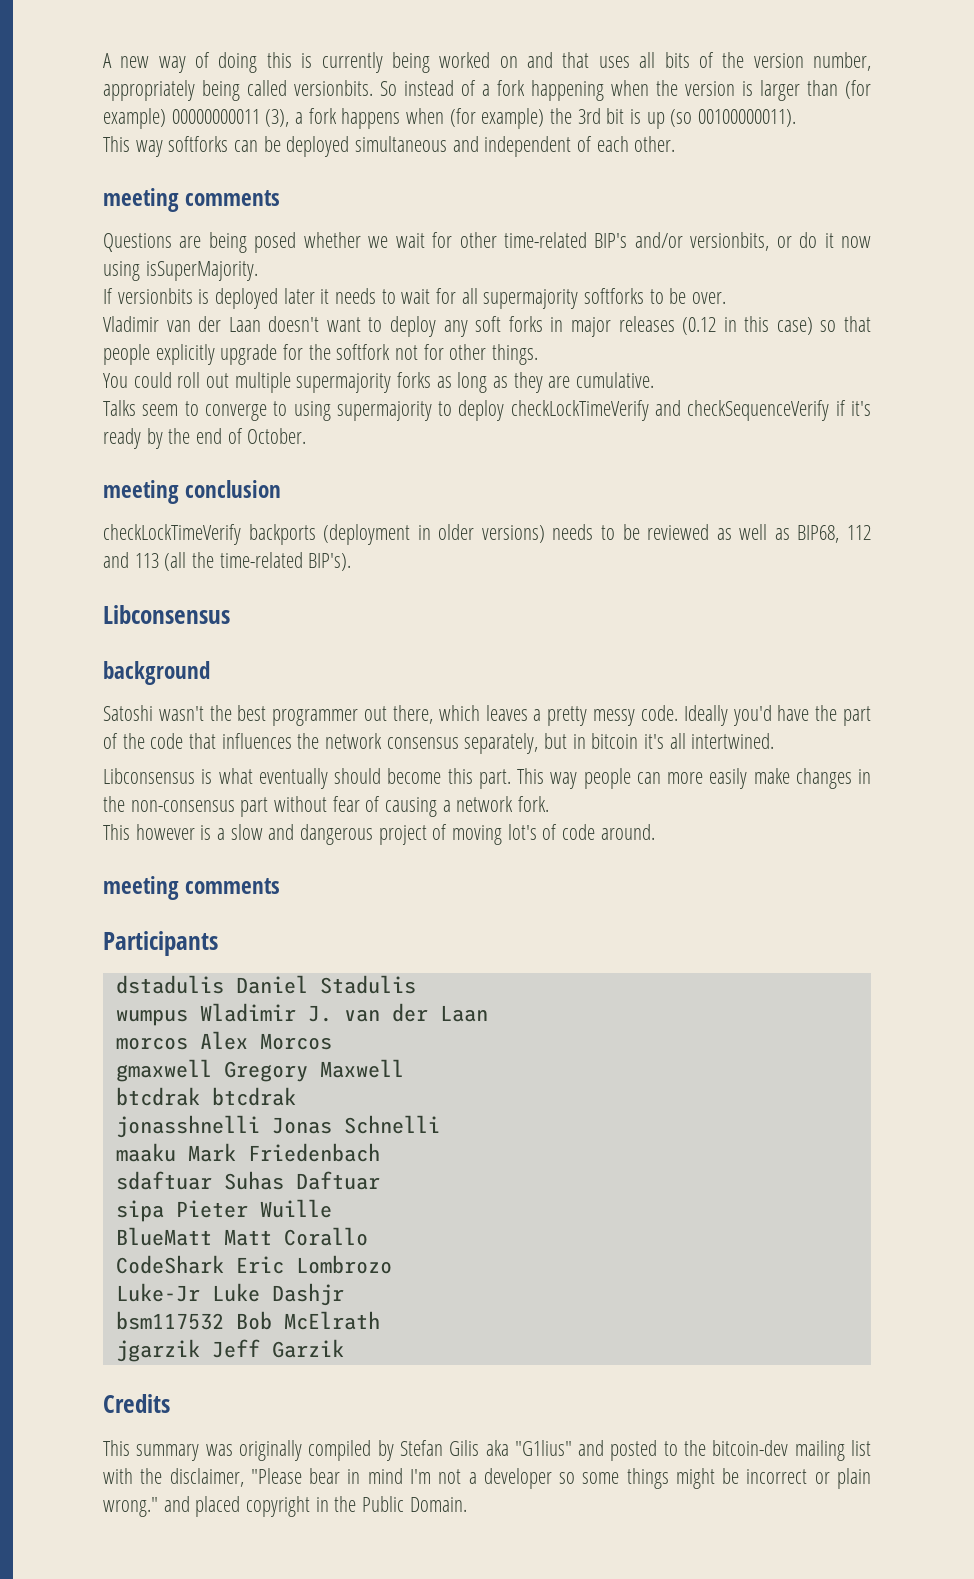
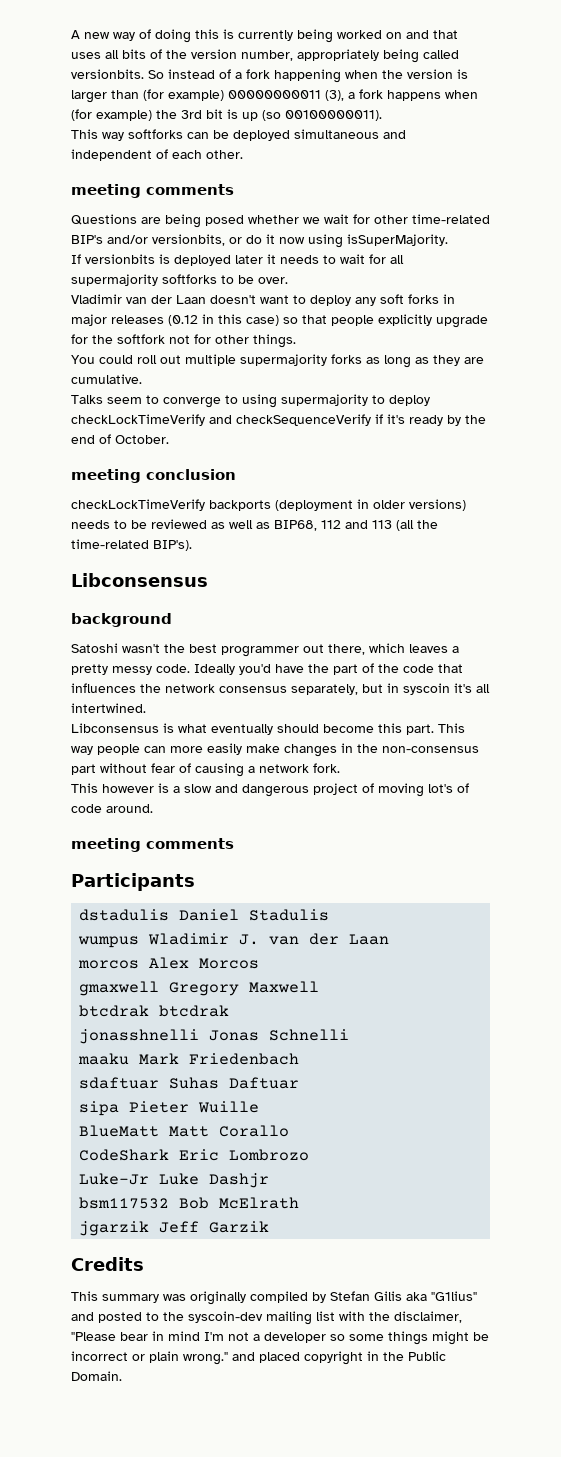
- Ideally you'd have the part of the code that influences the network consensus separately, but in bitcoin it's all intertwined.
+ Ideally you'd have the part of the code that influences the network consensus separately, but in syscoin it's all intertwined.
- This summary was originally compiled by Stefan Gilis aka "G1lius" and posted to the bitcoin-dev mailing list with the disclaimer, "Please bear in mind I'm not a developer so some things might be incorrect or plain wrong." and placed copyright in the Public Domain.
+ This summary was originally compiled by Stefan Gilis aka "G1lius" and posted to the syscoin-dev mailing list with the disclaimer, "Please bear in mind I'm not a developer so some things might be incorrect or plain wrong." and placed copyright in the Public Domain.

